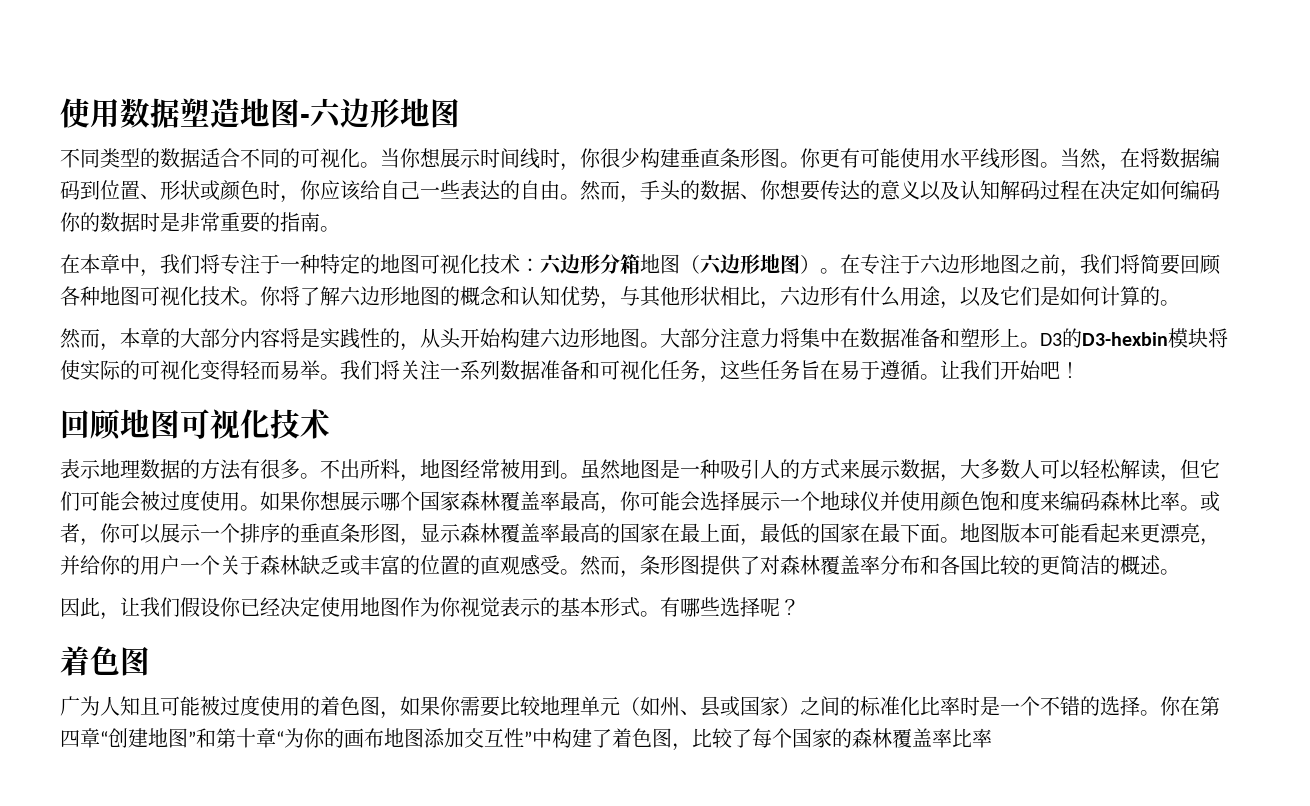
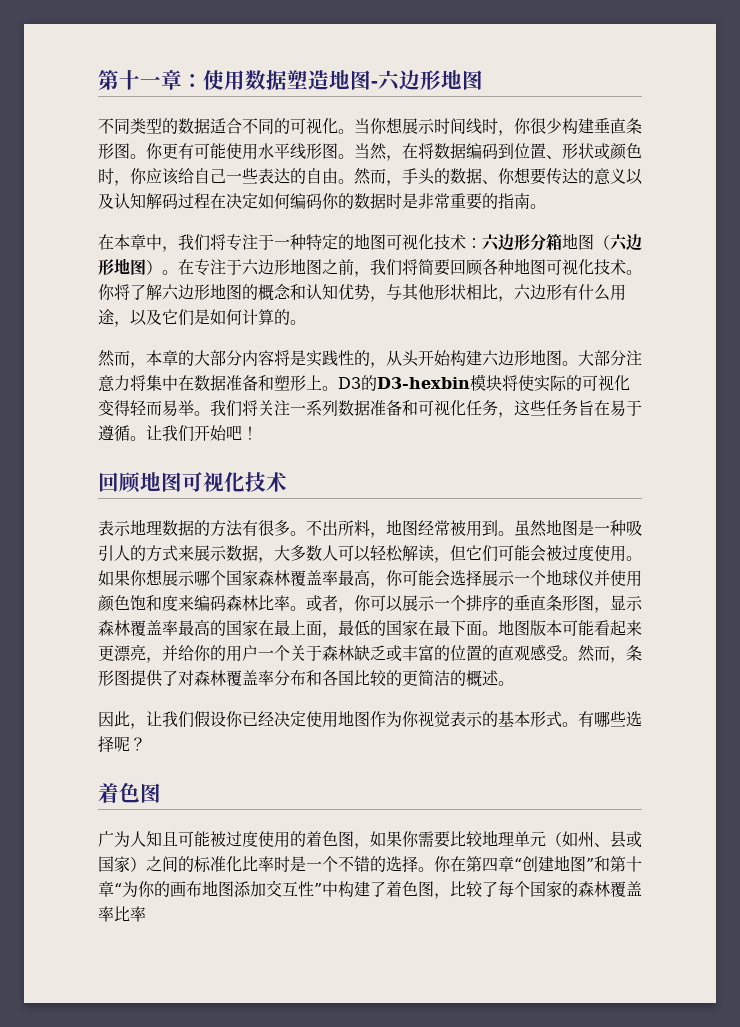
- 使用数据塑造地图-六边形地图
+ 第十一章：使用数据塑造地图-六边形地图

